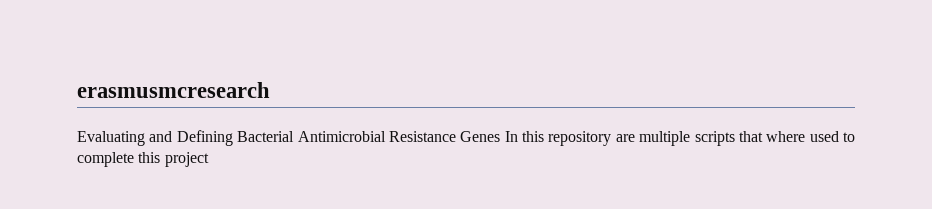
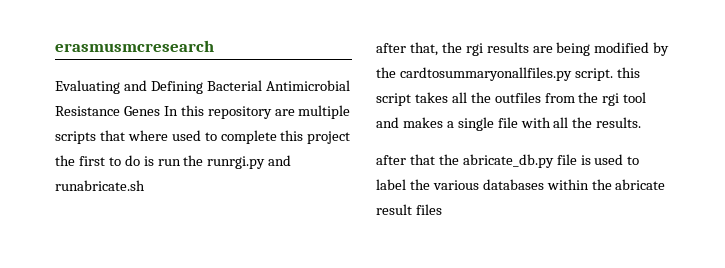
- Evaluating and Defining Bacterial Antimicrobial Resistance Genes In this repository are multiple scripts that where used to complete this project
+ Evaluating and Defining Bacterial Antimicrobial Resistance Genes In this repository are multiple scripts that where used to complete this project the first to do is run the runrgi.py and runabricate.sh
+ after that, the rgi results are being modified by the cardtosummaryonallfiles.py script. this script takes all the outfiles from the rgi tool and makes a single file with all the results.
+ after that the abricate_db.py file is used to label the various databases within the abricate result files

